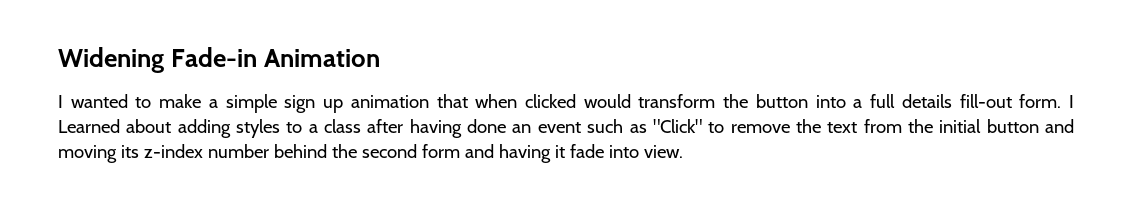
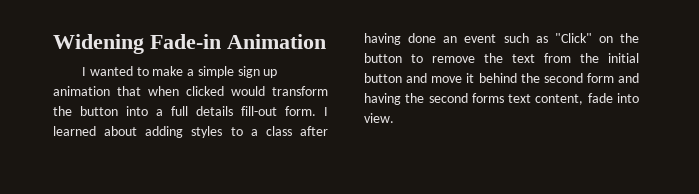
- I Learned about adding styles to a class after having done an event such as "Click" to remove the text from the initial button and moving its z-index number behind the second form and having it fade into view.
+ I learned about adding styles to a class after having done an event such as "Click" on the button to remove the text from the initial button and move it behind the second form and having the second forms text content, fade into view.

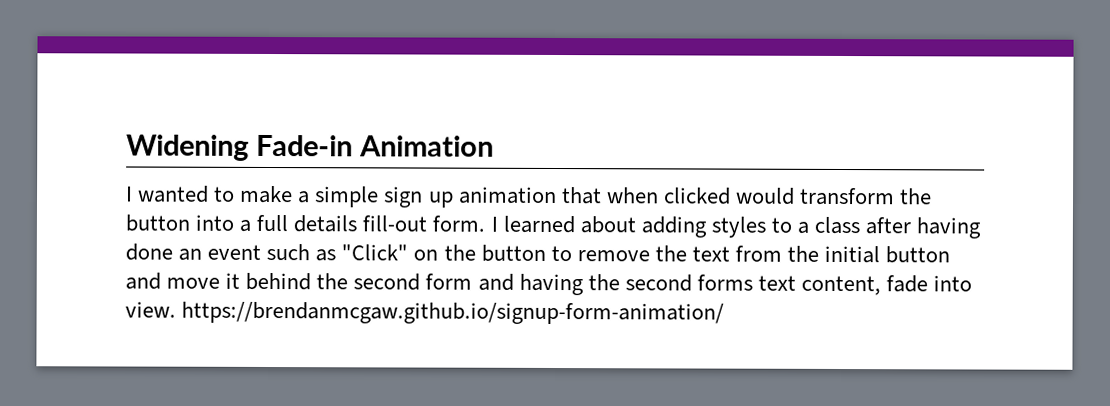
- I learned about adding styles to a class after having done an event such as "Click" on the button to remove the text from the initial button and move it behind the second form and having the second forms text content, fade into view.
+ I learned about adding styles to a class after having done an event such as "Click" on the button to remove the text from the initial button and move it behind the second form and having the second forms text content, fade into view. https://brendanmcgaw.github.io/signup-form-animation/

